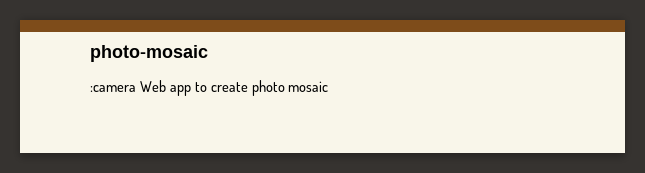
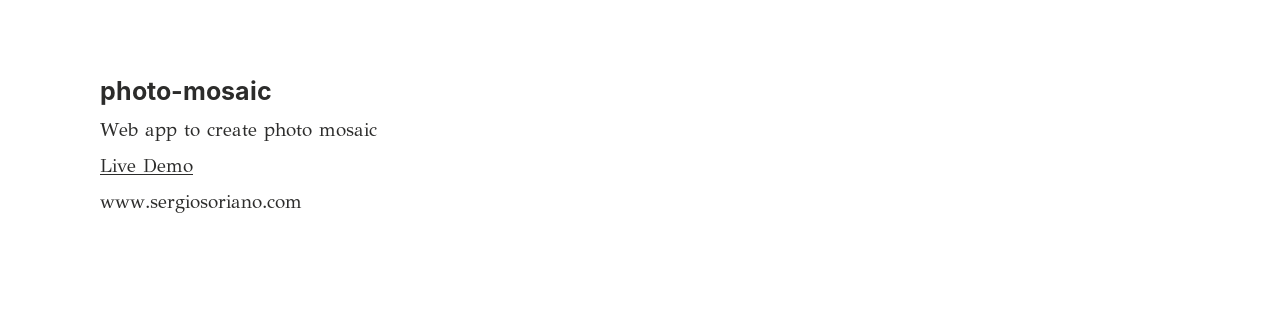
- :camera Web app to create photo mosaic
+ Web app to create photo mosaic
+ Live Demo
+ www.sergiosoriano.com

